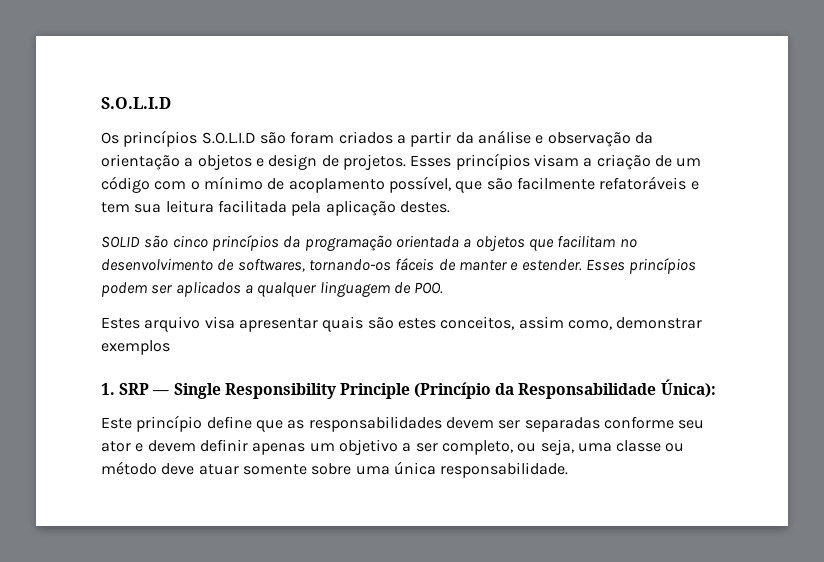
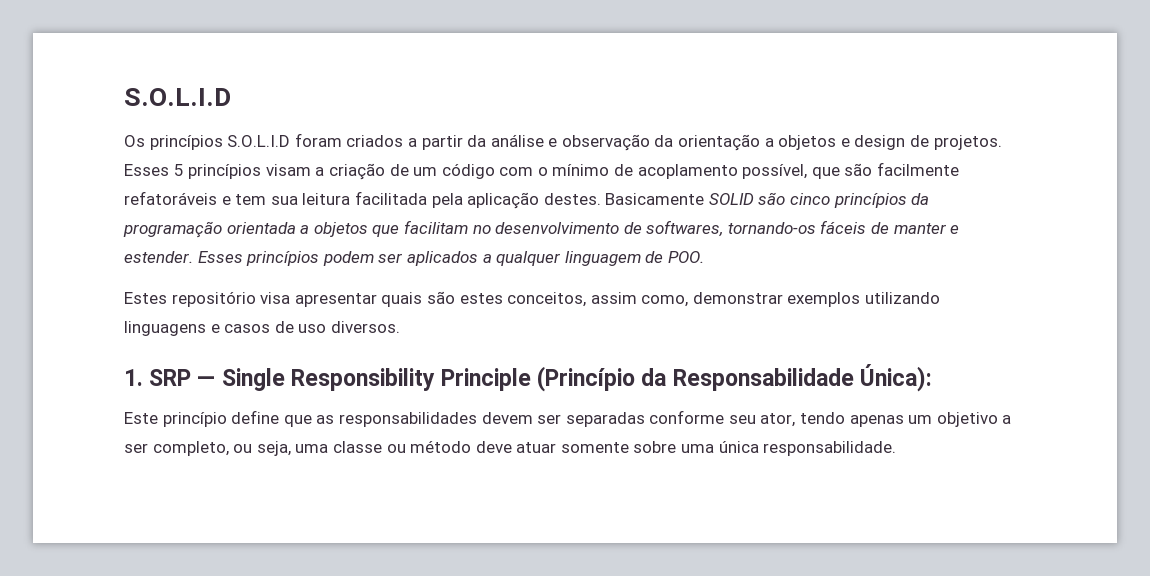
- Os princípios S.O.L.I.D são foram criados a partir da análise e observação da orientação a objetos e design de projetos.
+ Os princípios S.O.L.I.D foram criados a partir da análise e observação da orientação a objetos e design de projetos.
- Esses princípios visam a criação de um código com o mínimo de acoplamento possível, que são facilmente refatoráveis e tem sua leitura facilitada pela aplicação destes.
- SOLID são cinco princípios da programação orientada a objetos que facilitam no desenvolvimento de softwares, tornando-os fáceis de manter e estender.
+ Esses 5 princípios visam a criação de um código com o mínimo de acoplamento possível, que são facilmente refatoráveis e tem sua leitura facilitada pela aplicação destes. Basicamente SOLID são cinco princípios da programação orientada a objetos que facilitam no desenvolvimento de softwares, tornando-os fáceis de manter e estender.
- Estes arquivo visa apresentar quais são estes conceitos, assim como, demonstrar exemplos
+ Estes repositório visa apresentar quais são estes conceitos, assim como, demonstrar exemplos utilizando linguagens e casos de uso diversos.
- Este princípio define que as responsabilidades devem ser separadas conforme seu ator e devem definir apenas um objetivo a ser completo, ou seja, uma classe ou método deve atuar somente sobre uma única responsabilidade.
+ Este princípio define que as responsabilidades devem ser separadas conforme seu ator, tendo apenas um objetivo a ser completo, ou seja, uma classe ou método deve atuar somente sobre uma única responsabilidade.

